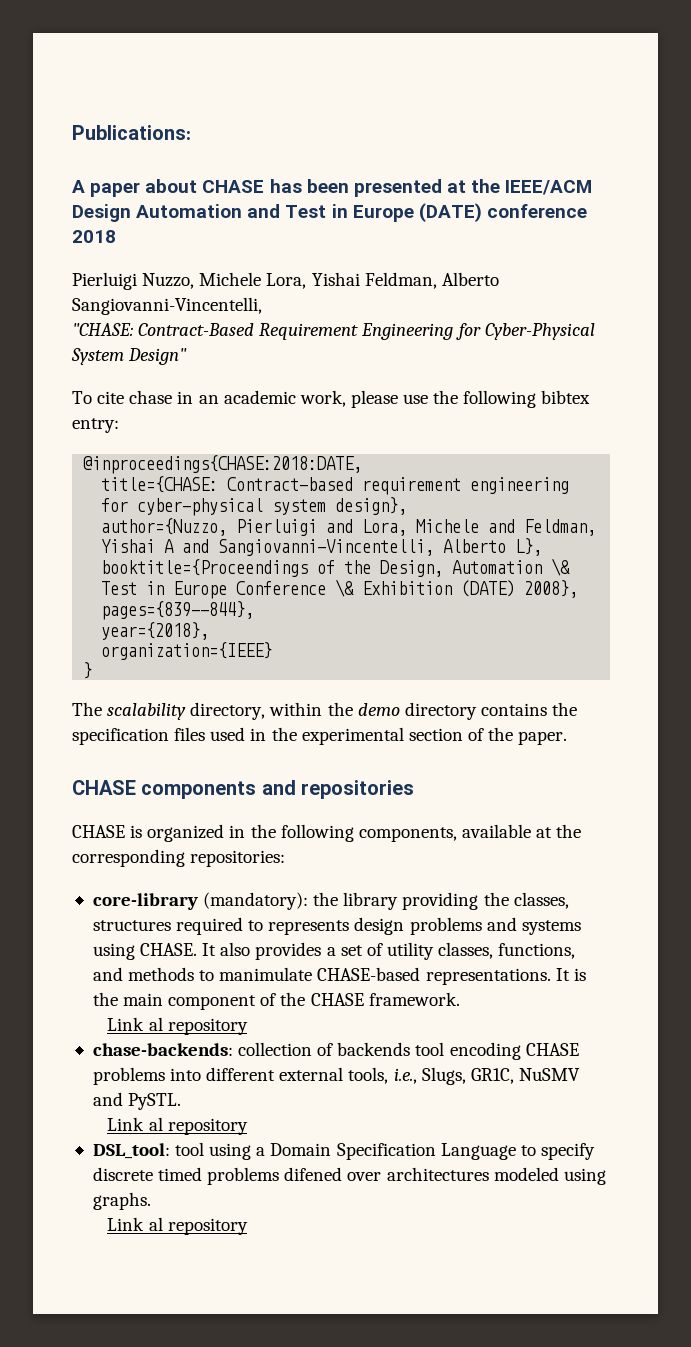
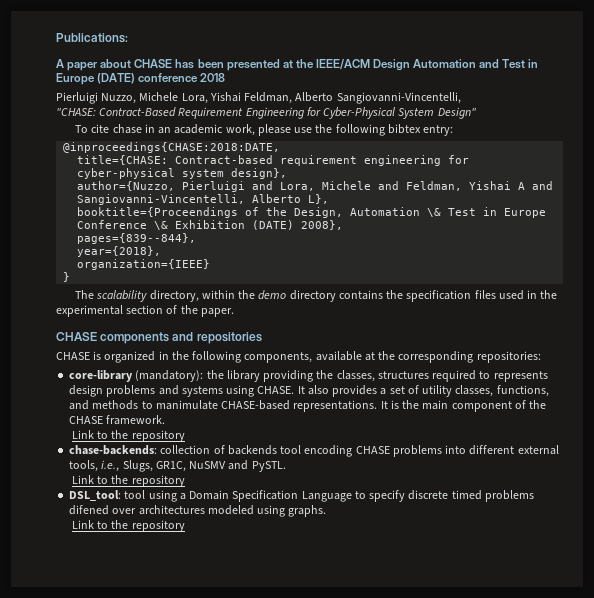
  It is the main component of the CHASE framework.
- Link al repository
+ Link to the repository
  chase-backends: collection of backends tool encoding CHASE problems into different external tools, i.e., Slugs, GR1C, NuSMV and PySTL.
- Link al repository
+ Link to the repository
  DSL_tool: tool using a Domain Specification Language to specify discrete timed problems difened over architectures modeled using graphs.
- Link al repository
+ Link to the repository

